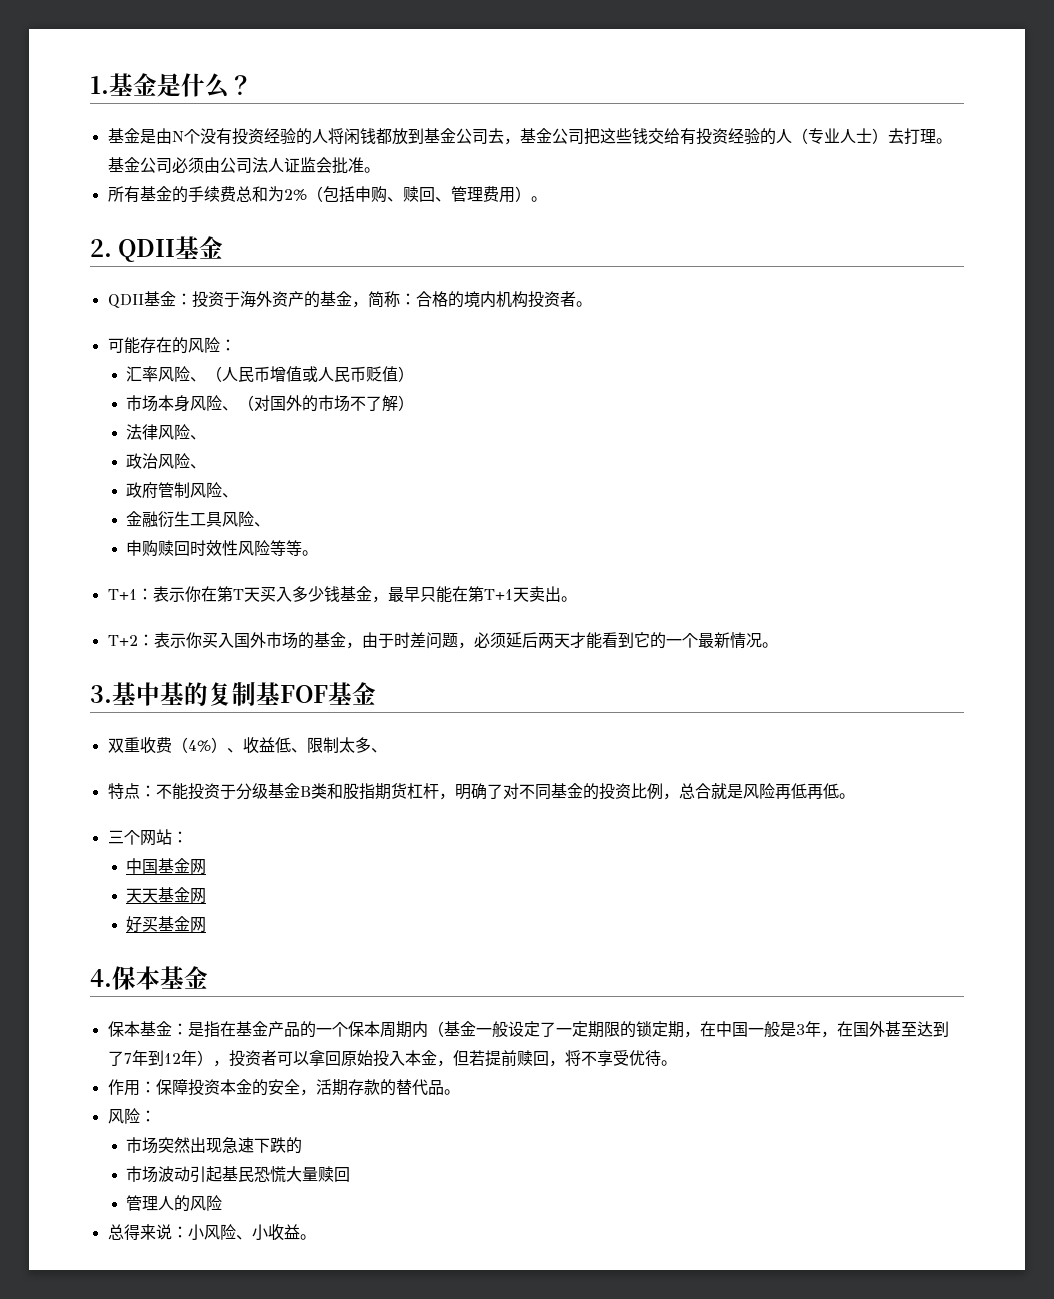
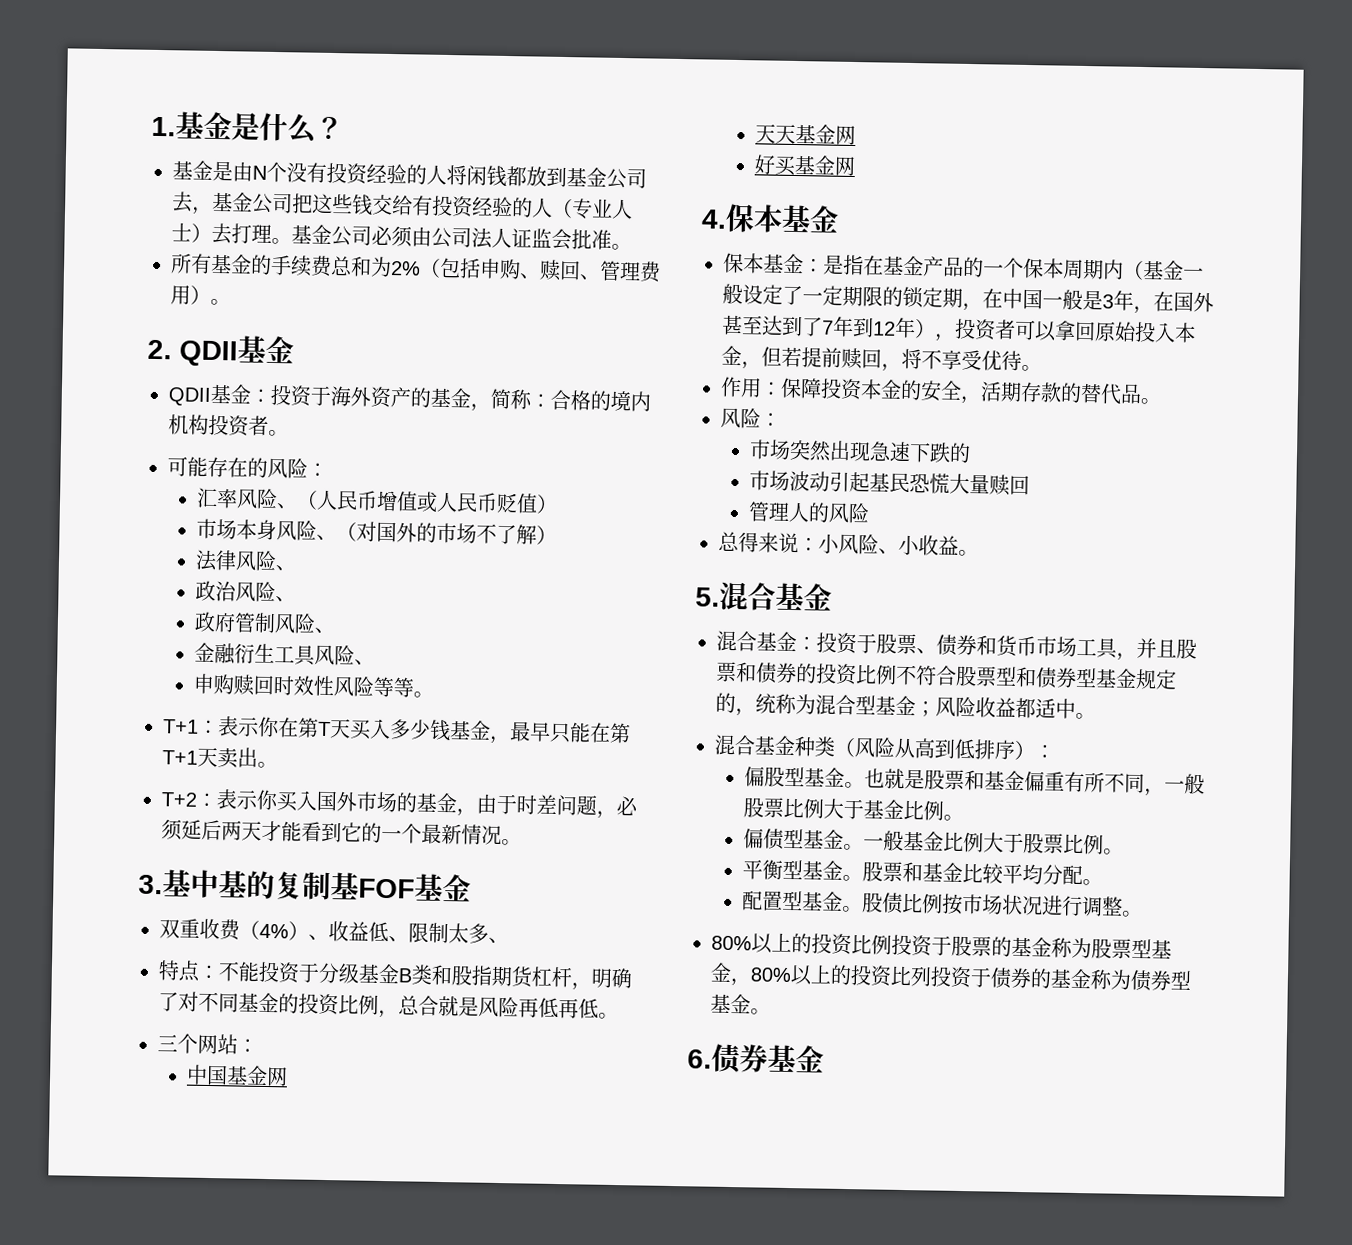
+ 5.混合基金
+ 混合基金：投资于股票、债券和货币市场工具，并且股票和债券的投资比例不符合股票型和债券型基金规定的，统称为混合型基金；风险收益都适中。
+ 混合基金种类（风险从高到低排序）：
+ 偏股型基金。也就是股票和基金偏重有所不同，一般股票比例大于基金比例。
+ 偏债型基金。一般基金比例大于股票比例。
+ 平衡型基金。股票和基金比较平均分配。
+ 配置型基金。股债比例按市场状况进行调整。
+ 80%以上的投资比例投资于股票的基金称为股票型基金，80%以上的投资比列投资于债券的基金称为债券型基金。
+ 6.债券基金

